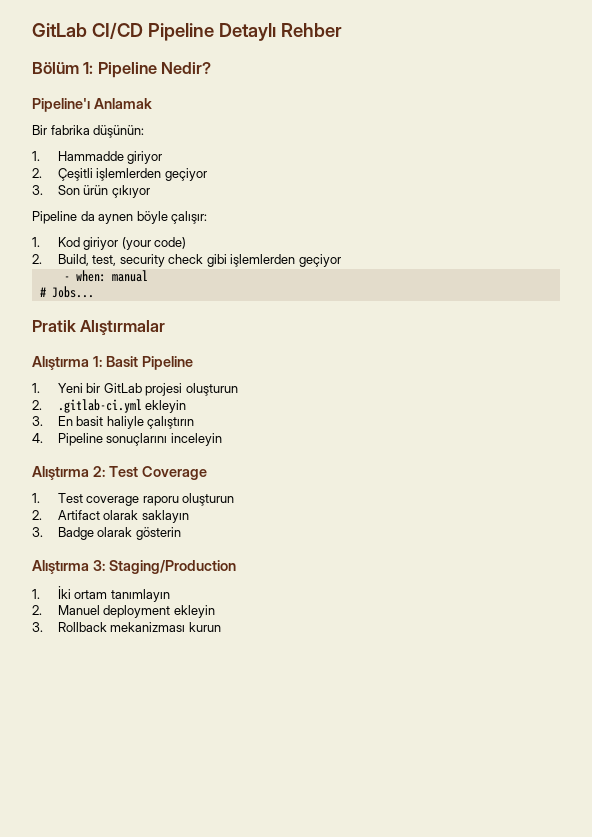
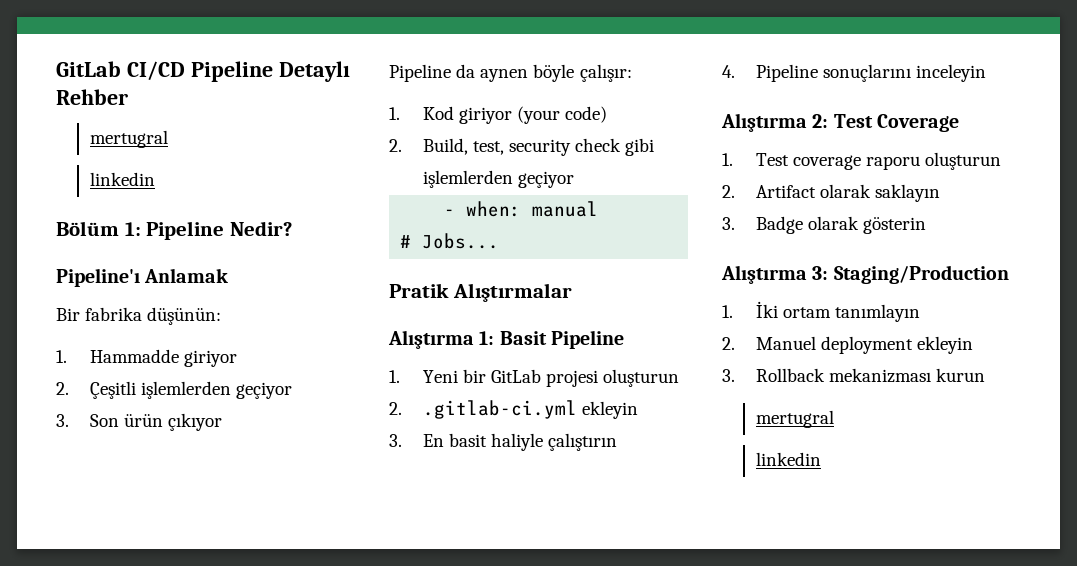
  GitLab CI/CD Pipeline Detaylı Rehber
+ mertugral
+ linkedin
  3. Rollback mekanizması kurun
+ mertugral
+ linkedin

